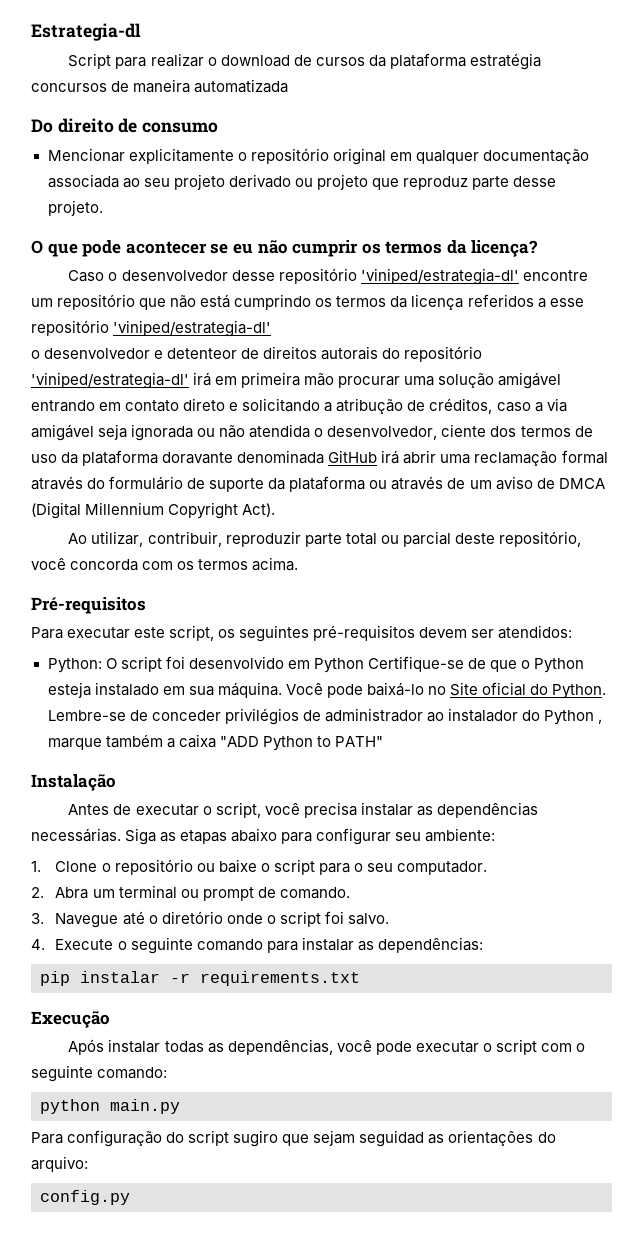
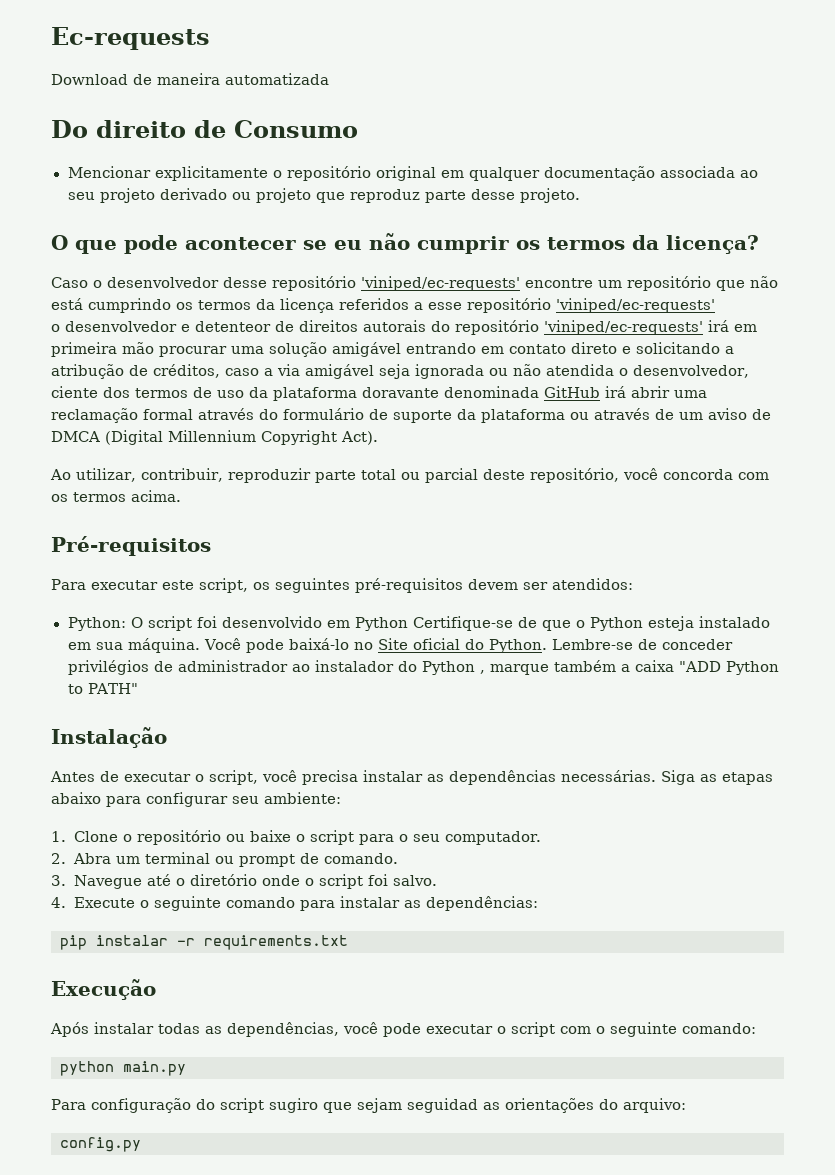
- Estrategia-dl
- Script para realizar o download de cursos da plataforma estratégia concursos de maneira automatizada
+ Ec-requests
+ Download de maneira automatizada
- Do direito de consumo
+ Do direito de Consumo
- Caso o desenvolvedor desse repositório 'viniped/estrategia-dl' encontre um repositório que não está cumprindo os termos da licença referidos a esse repositório 'viniped/estrategia-dl'
+ Caso o desenvolvedor desse repositório 'viniped/ec-requests' encontre um repositório que não está cumprindo os termos da licença referidos a esse repositório 'viniped/ec-requests'
- o desenvolvedor e detenteor de direitos autorais do repositório 'viniped/estrategia-dl' irá em primeira mão procurar uma solução amigável entrando em contato direto e solicitando a atribução de créditos, caso a via amigável seja ignorada ou não atendida o desenvolvedor, ciente dos termos de uso da plataforma doravante denominada GitHub irá abrir uma reclamação formal através do formulário de suporte da plataforma ou através de um aviso de DMCA (Digital Millennium Copyright Act).
+ o desenvolvedor e detenteor de direitos autorais do repositório 'viniped/ec-requests' irá em primeira mão procurar uma solução amigável entrando em contato direto e solicitando a atribução de créditos, caso a via amigável seja ignorada ou não atendida o desenvolvedor, ciente dos termos de uso da plataforma doravante denominada GitHub irá abrir uma reclamação formal através do formulário de suporte da plataforma ou através de um aviso de DMCA (Digital Millennium Copyright Act).

